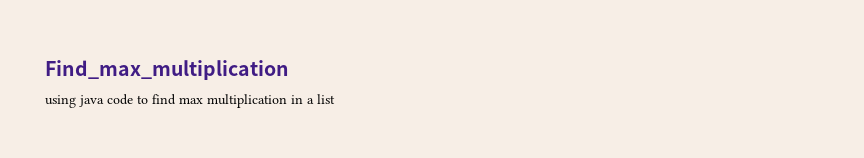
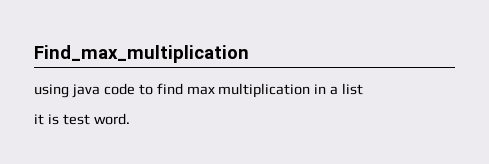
+ it is test word.

